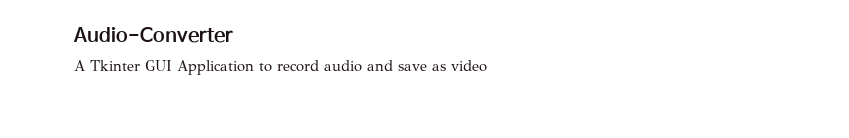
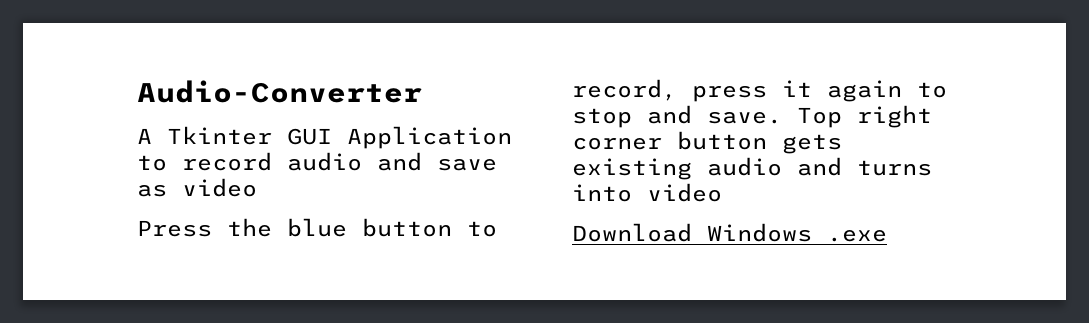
+ Press the blue button to record, press it again to stop and save. Top right corner button gets existing audio and turns into video
+ Download Windows .exe

